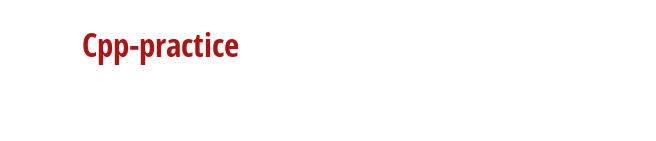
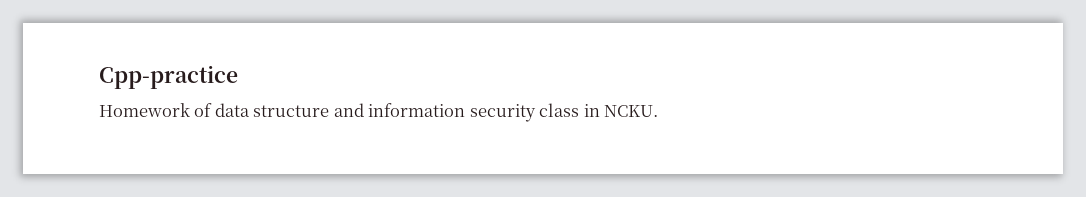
+ Homework of data structure and information security class in NCKU.

